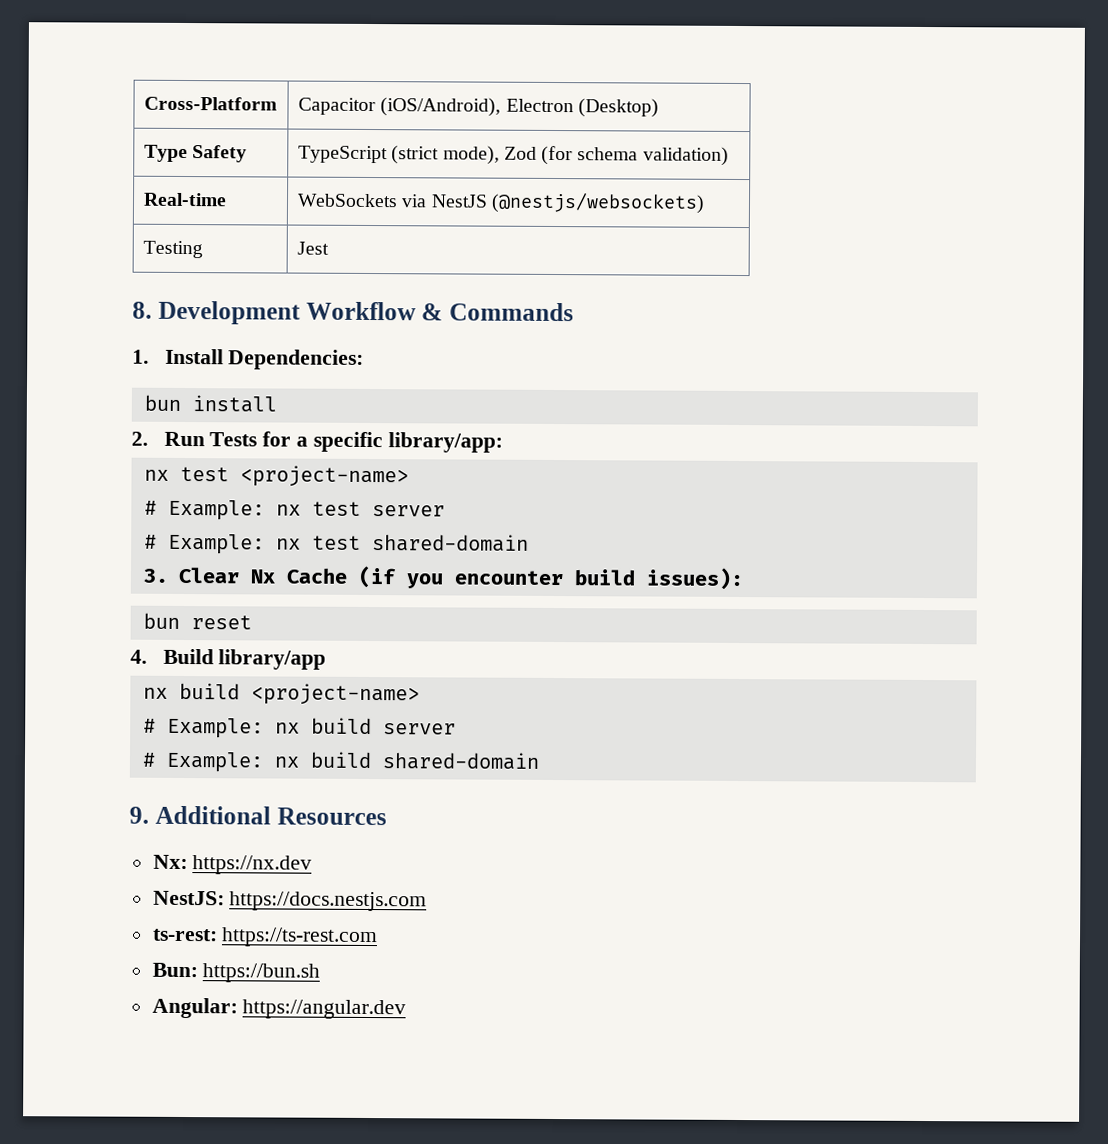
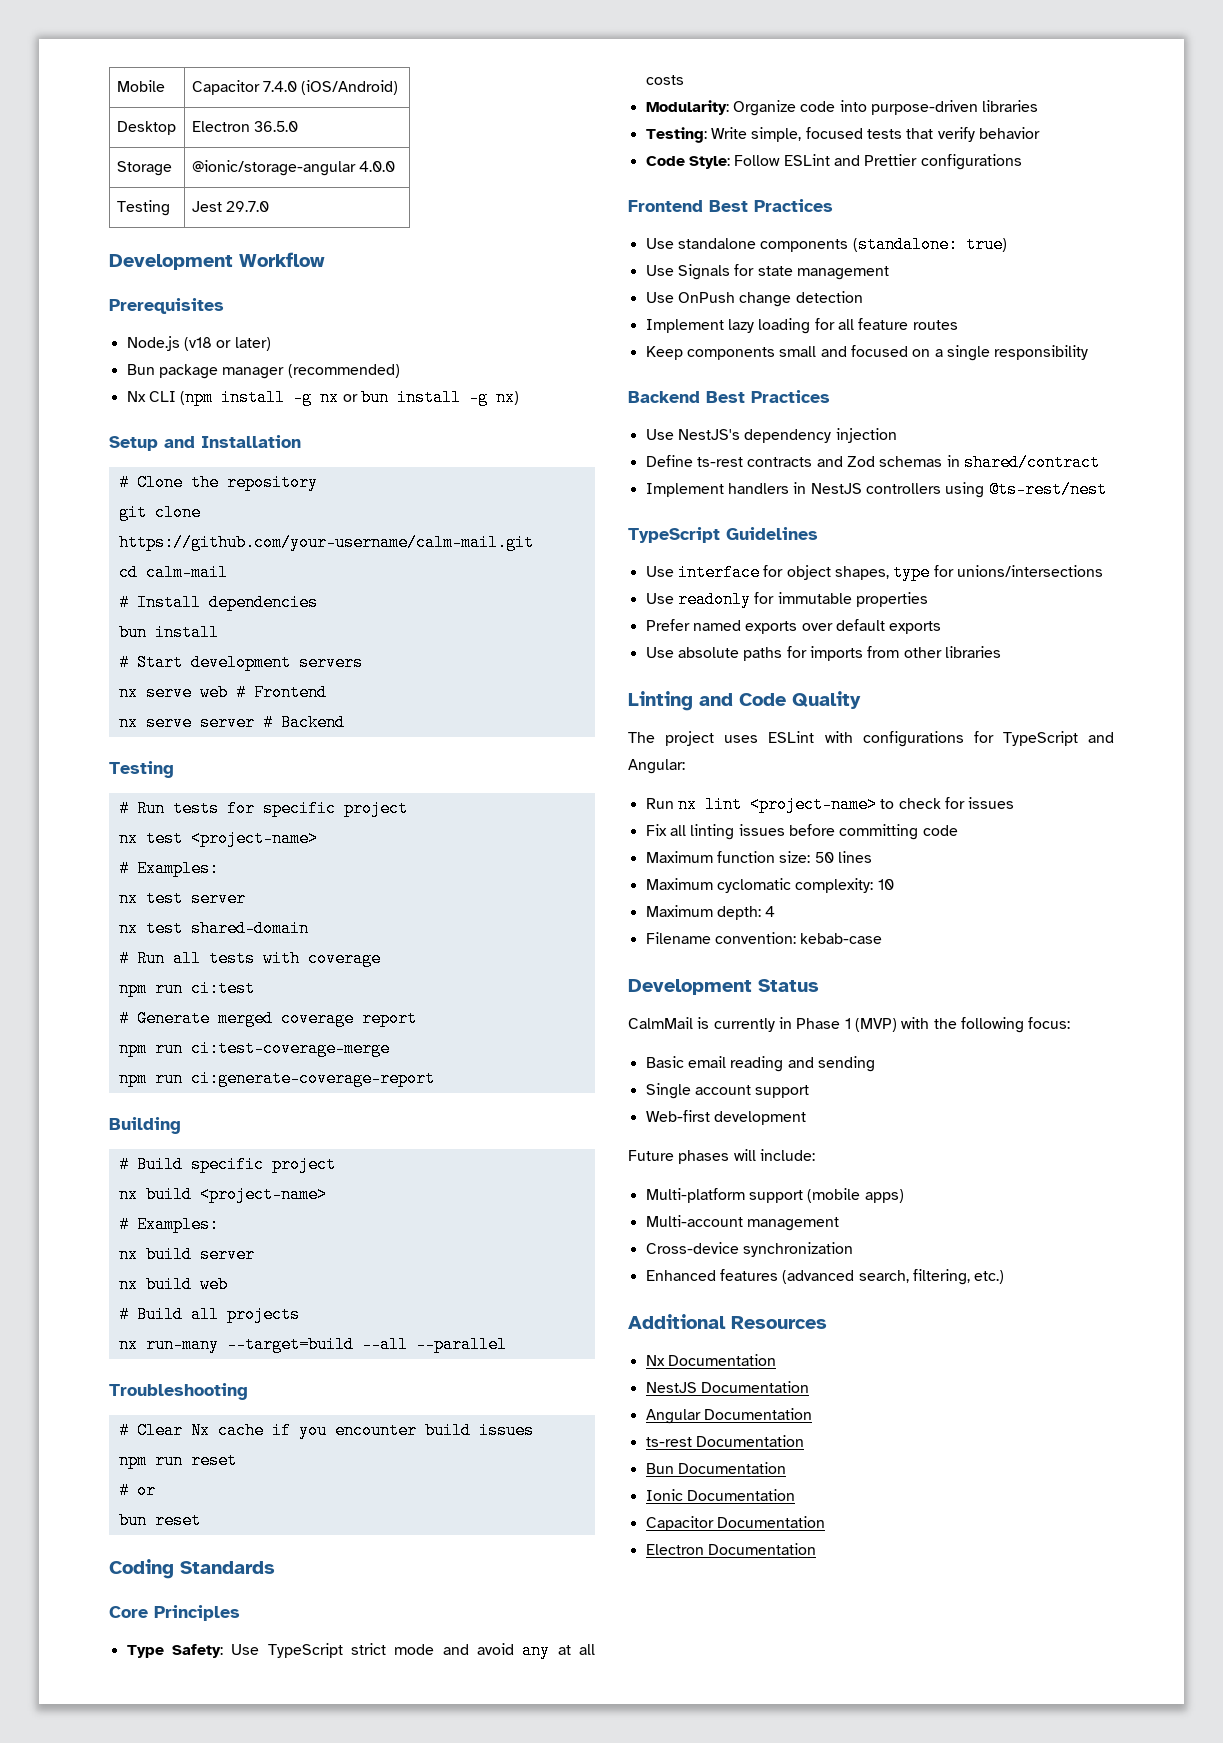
- Cross-Platform | Capacitor (iOS/Android), Electron (Desktop)
- Type Safety | TypeScript (strict mode), Zod (for schema validation)
- Real-time | WebSockets via NestJS (@nestjs/websockets)
+ Mobile | Capacitor 7.4.0 (iOS/Android)
+ Desktop | Electron 36.5.0
+ Storage | @ionic/storage-angular 4.0.0
- Testing | Jest
- 8. Development Workflow & Commands
- 1. Install Dependencies:
+ Testing | Jest 29.7.0
+ Development Workflow
+ Prerequisites
+ Node.js (v18 or later)
+ Bun package manager (recommended)
+ Nx CLI (npm install -g nx or bun install -g nx)
+ Setup and Installation
+ # Clone the repository
+ git clone https://github.com/your-username/calm-mail.git
+ cd calm-mail
+ # Install dependencies
  bun install
- 2. Run Tests for a specific library/app:
+ # Start development servers
+ nx serve web # Frontend
+ nx serve server # Backend
+ Testing
+ # Run tests for specific project
  nx test <project-name>
- # Example: nx test server
+ # Examples:
+ nx test server
- # Example: nx test shared-domain
+ nx test shared-domain
- 3. Clear Nx Cache (if you encounter build issues):
- bun reset
- 4. Build library/app
+ # Run all tests with coverage
+ npm run ci:test
+ # Generate merged coverage report
+ npm run ci:test-coverage-merge
+ npm run ci:generate-coverage-report
+ Building
+ # Build specific project
  nx build <project-name>
- # Example: nx build server
+ # Examples:
+ nx build server
- # Example: nx build shared-domain
- 9. Additional Resources
- Nx: https://nx.dev
- NestJS: https://docs.nestjs.com
- ts-rest: https://ts-rest.com
- Bun: https://bun.sh
- Angular: https://angular.dev
+ nx build web
+ # Build all projects
+ nx run-many --target=build --all --parallel
+ Troubleshooting
+ # Clear Nx cache if you encounter build issues
+ npm run reset
+ # or
+ bun reset
+ Coding Standards
+ Core Principles
+ Type Safety: Use TypeScript strict mode and avoid any at all costs
+ Modularity: Organize code into purpose-driven libraries
+ Testing: Write simple, focused tests that verify behavior
+ Code Style: Follow ESLint and Prettier configurations
+ Frontend Best Practices
+ Use standalone components (standalone: true)
+ Use Signals for state management
+ Use OnPush change detection
+ Implement lazy loading for all feature routes
+ Keep components small and focused on a single responsibility
+ Backend Best Practices
+ Use NestJS's dependency injection
+ Define ts-rest contracts and Zod schemas in shared/contract
+ Implement handlers in NestJS controllers using @ts-rest/nest
+ TypeScript Guidelines
+ Use interface for object shapes, type for unions/intersections
+ Use readonly for immutable properties
+ Prefer named exports over default exports
+ Use absolute paths for imports from other libraries
+ Linting and Code Quality
+ The project uses ESLint with configurations for TypeScript and Angular:
+ Run nx lint <project-name> to check for issues
+ Fix all linting issues before committing code
+ Maximum function size: 50 lines
+ Maximum cyclomatic complexity: 10
+ Maximum depth: 4
+ Filename convention: kebab-case
+ Development Status
+ CalmMail is currently in Phase 1 (MVP) with the following focus:
+ Basic email reading and sending
+ Single account support
+ Web-first development
+ Future phases will include:
+ Multi-platform support (mobile apps)
+ Multi-account management
+ Cross-device synchronization
+ Enhanced features (advanced search, filtering, etc.)
+ Additional Resources
+ Nx Documentation
+ NestJS Documentation
+ Angular Documentation
+ ts-rest Documentation
+ Bun Documentation
+ Ionic Documentation
+ Capacitor Documentation
+ Electron Documentation

